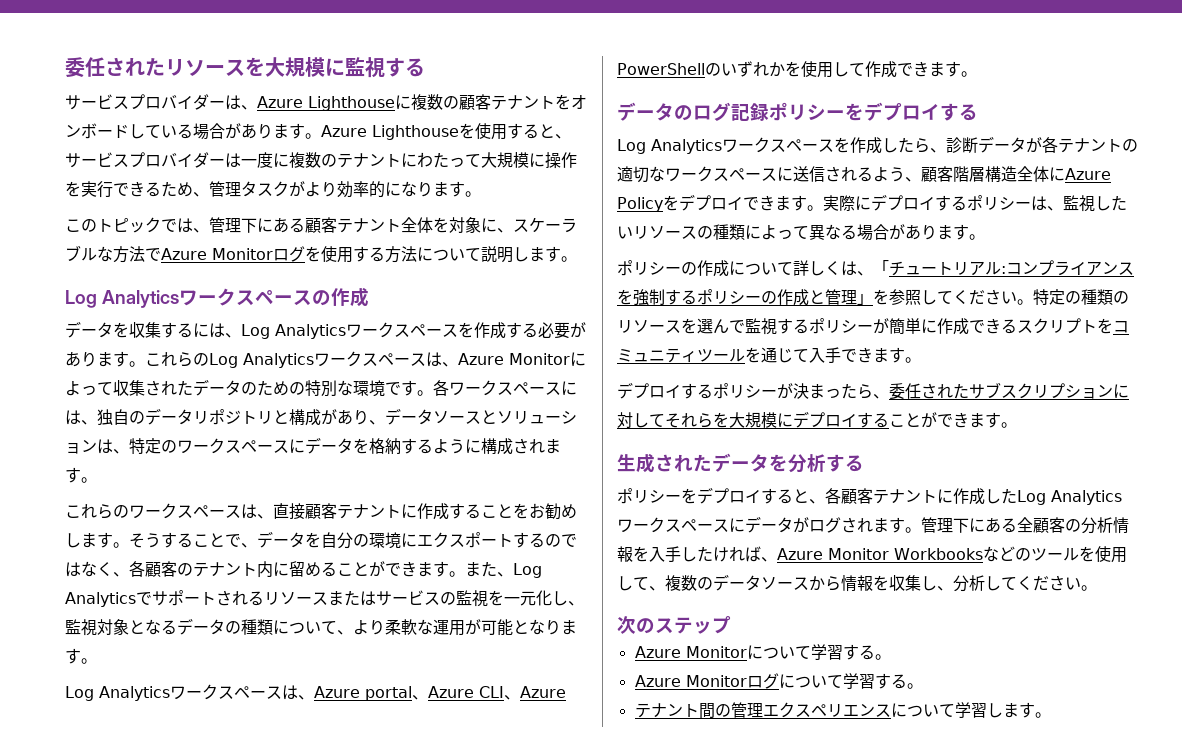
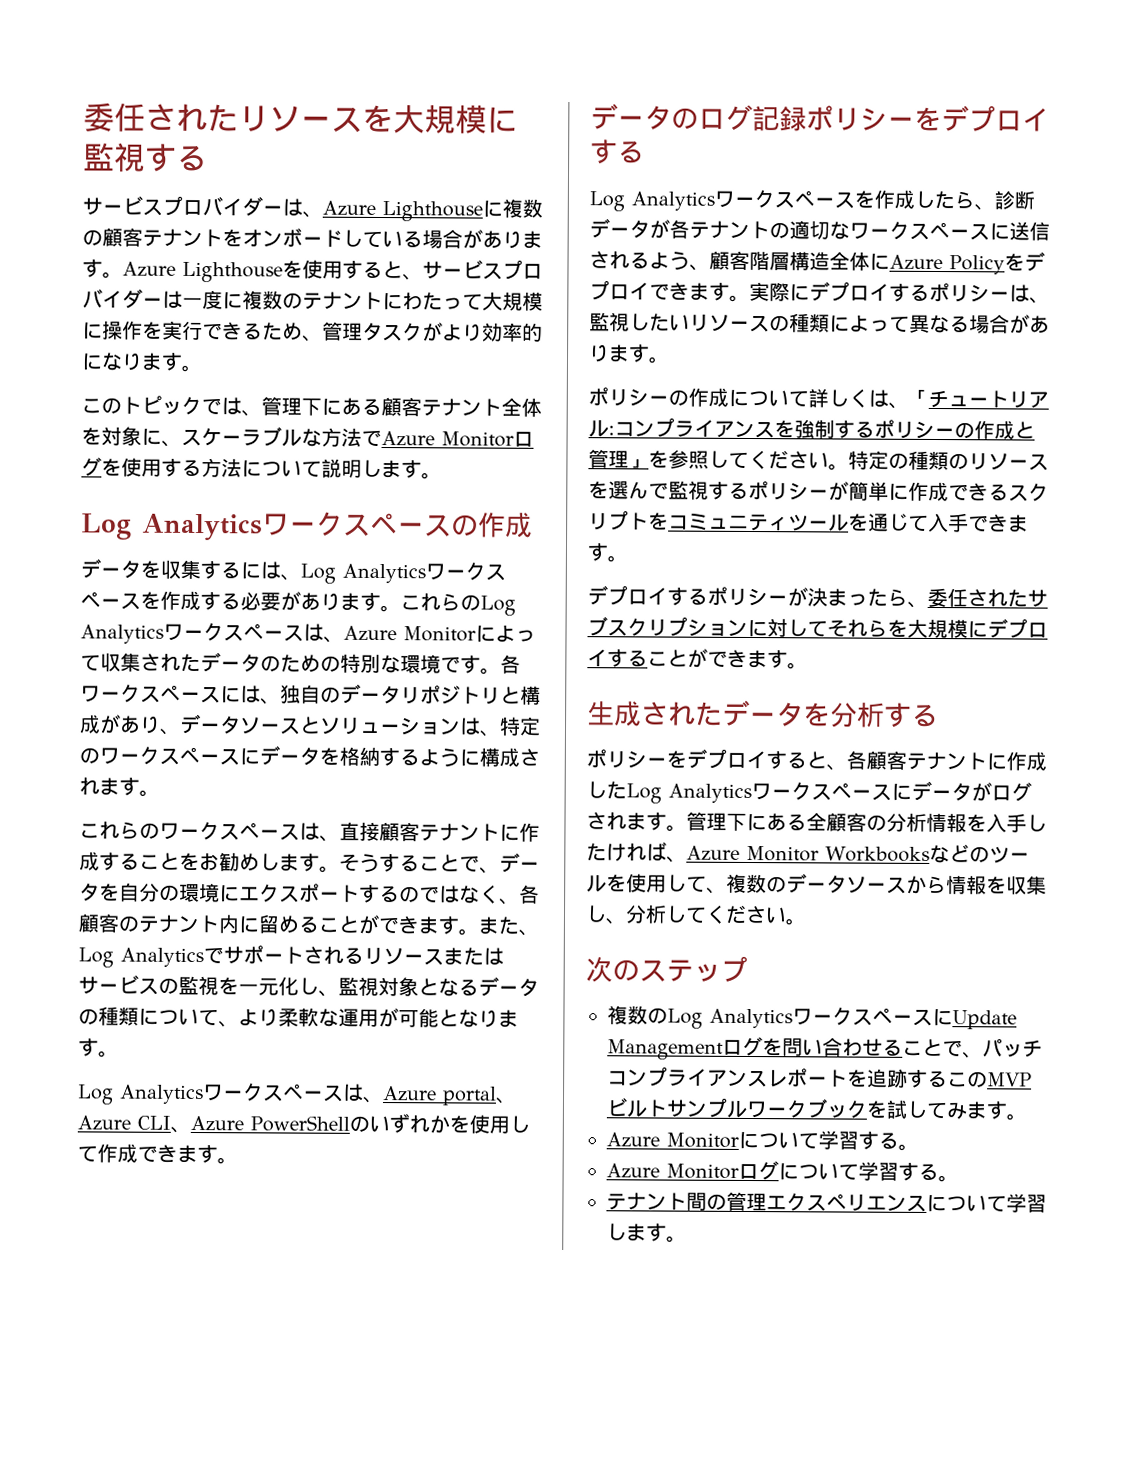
+ 複数のLog AnalyticsワークスペースにUpdate Managementログを問い合わせることで、パッチコンプライアンスレポートを追跡するこのMVPビルトサンプルワークブックを試してみます。

